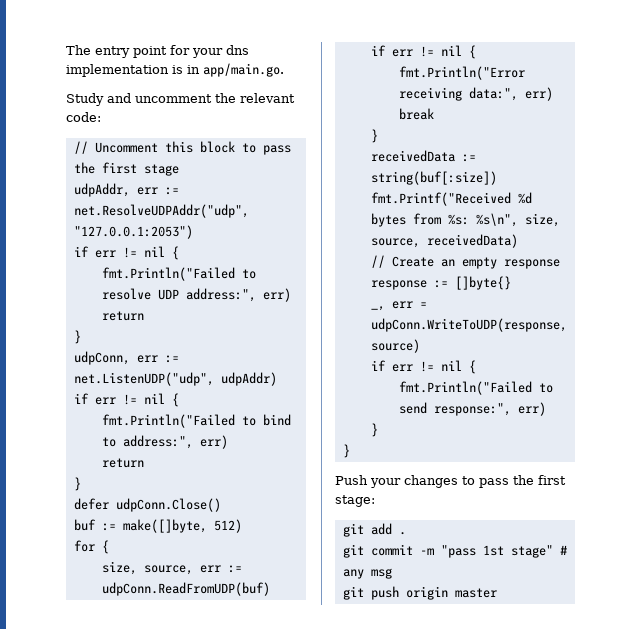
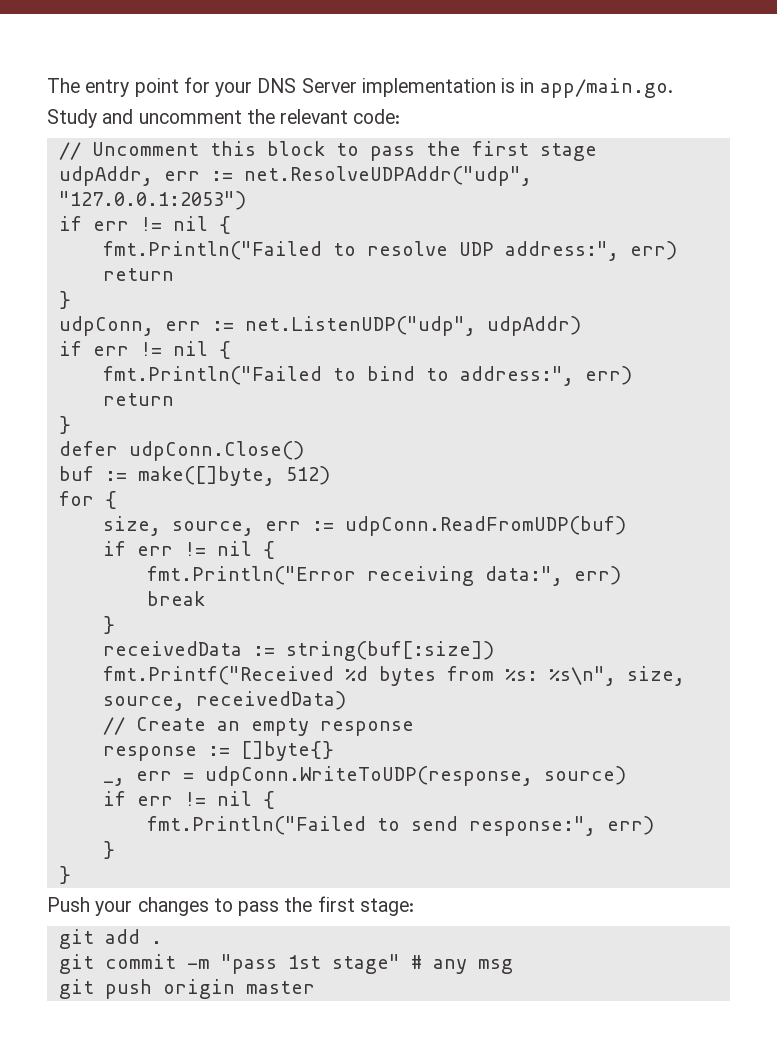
- The entry point for your dns implementation is in app/main.go.
+ The entry point for your DNS Server implementation is in app/main.go.

